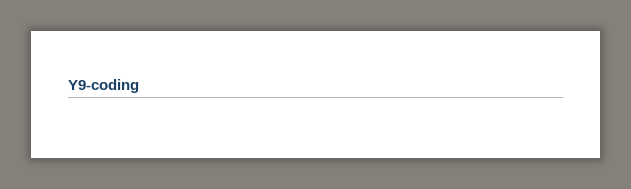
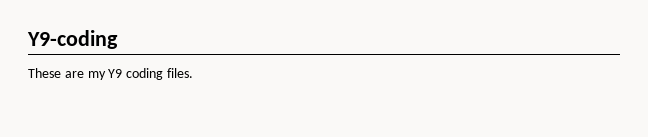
+ These are my Y9 coding files.

